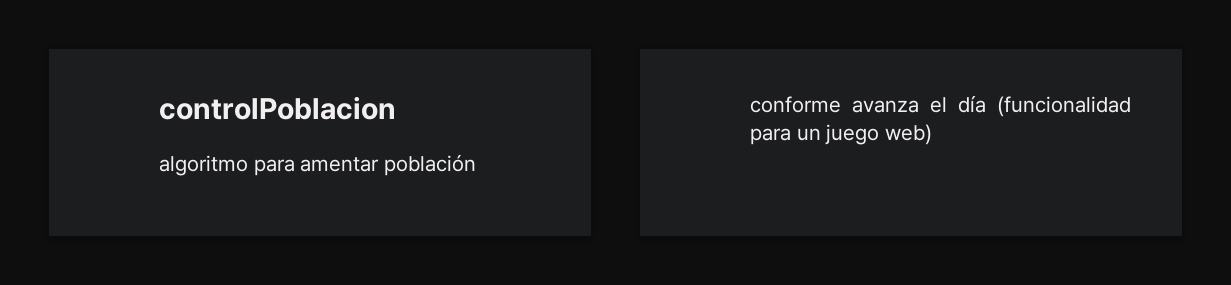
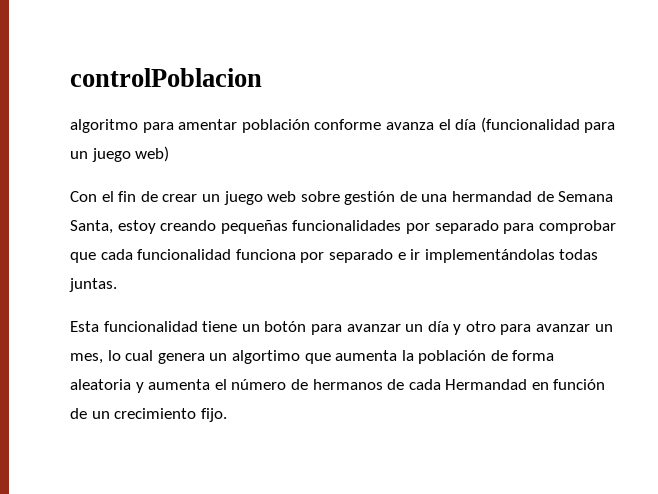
+ Con el fin de crear un juego web sobre gestión de una hermandad de Semana Santa, estoy creando pequeñas funcionalidades por separado para comprobar que cada funcionalidad funciona por separado e ir implementándolas todas juntas.
+ Esta funcionalidad tiene un botón para avanzar un día y otro para avanzar un mes, lo cual genera un algortimo que aumenta la población de forma aleatoria y aumenta el número de hermanos de cada Hermandad en función de un crecimiento fijo.

